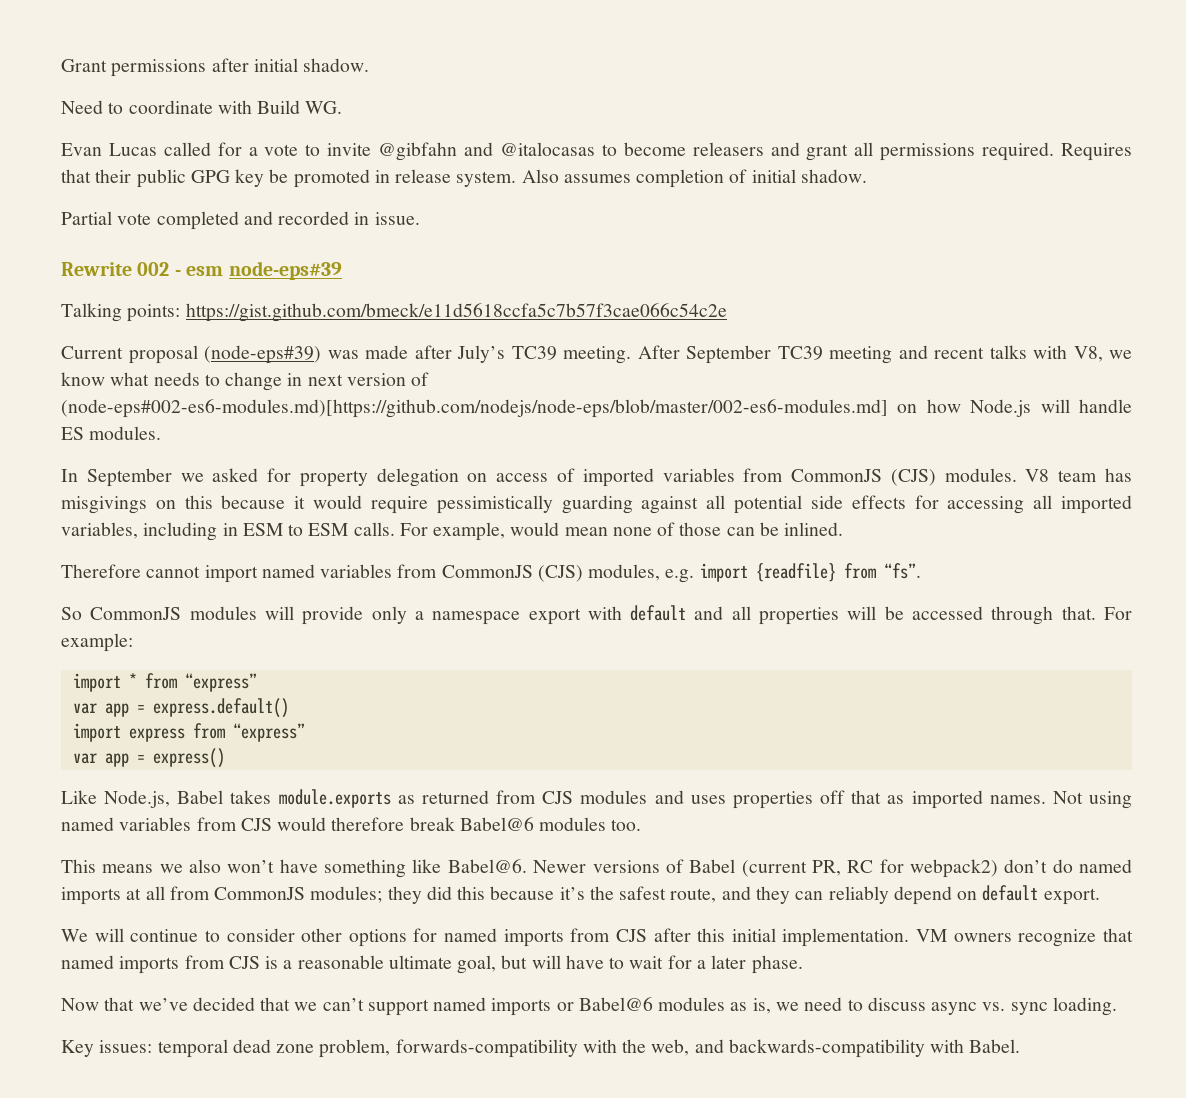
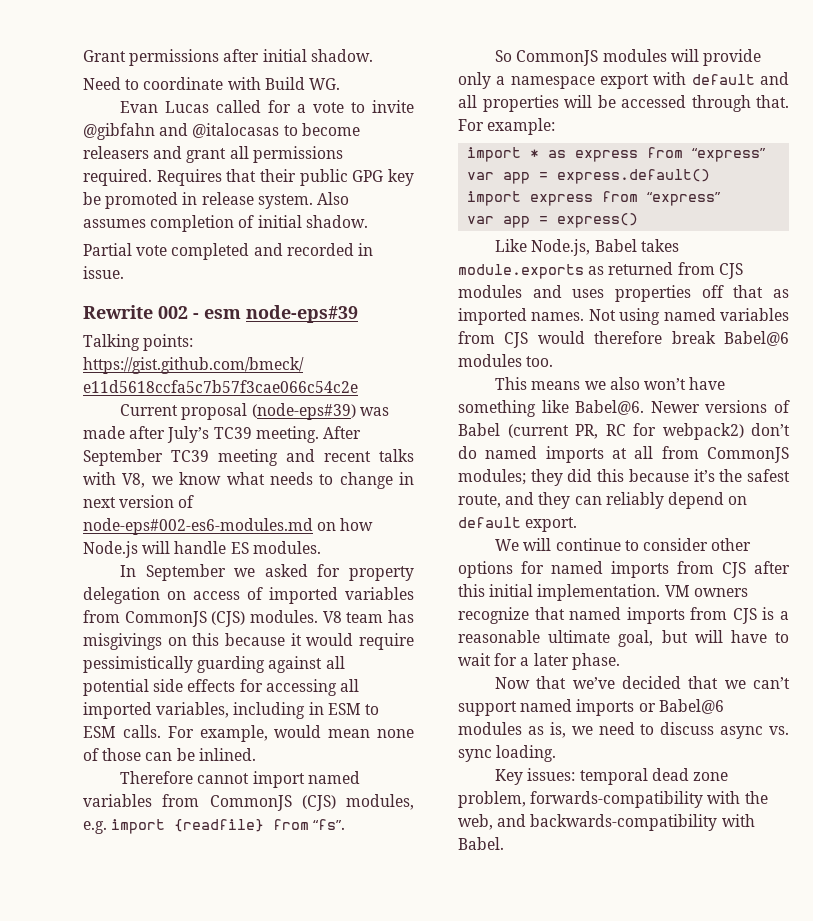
- After September TC39 meeting and recent talks with V8, we know what needs to change in next version of (node-eps#002-es6-modules.md)[https://github.com/nodejs/node-eps/blob/master/002-es6-modules.md] on how Node.js will handle ES modules.
+ After September TC39 meeting and recent talks with V8, we know what needs to change in next version of node-eps#002-es6-modules.md on how Node.js will handle ES modules.
- import * from “express”
+ import * as express from “express”

